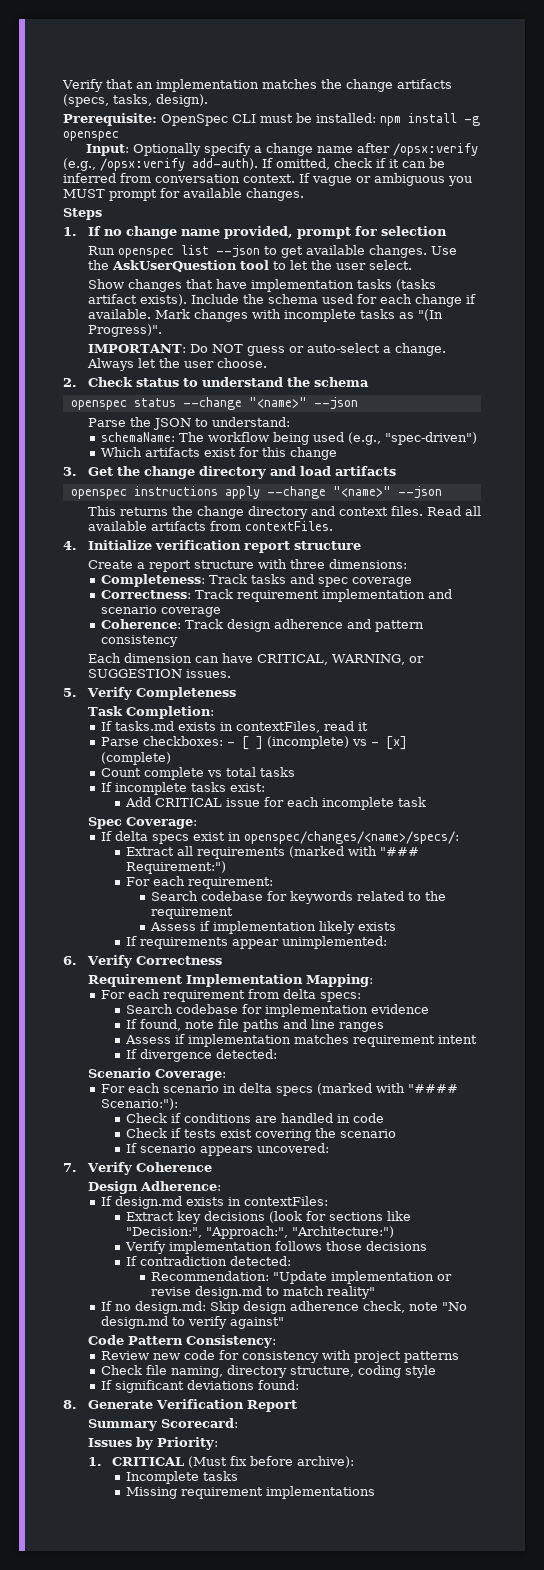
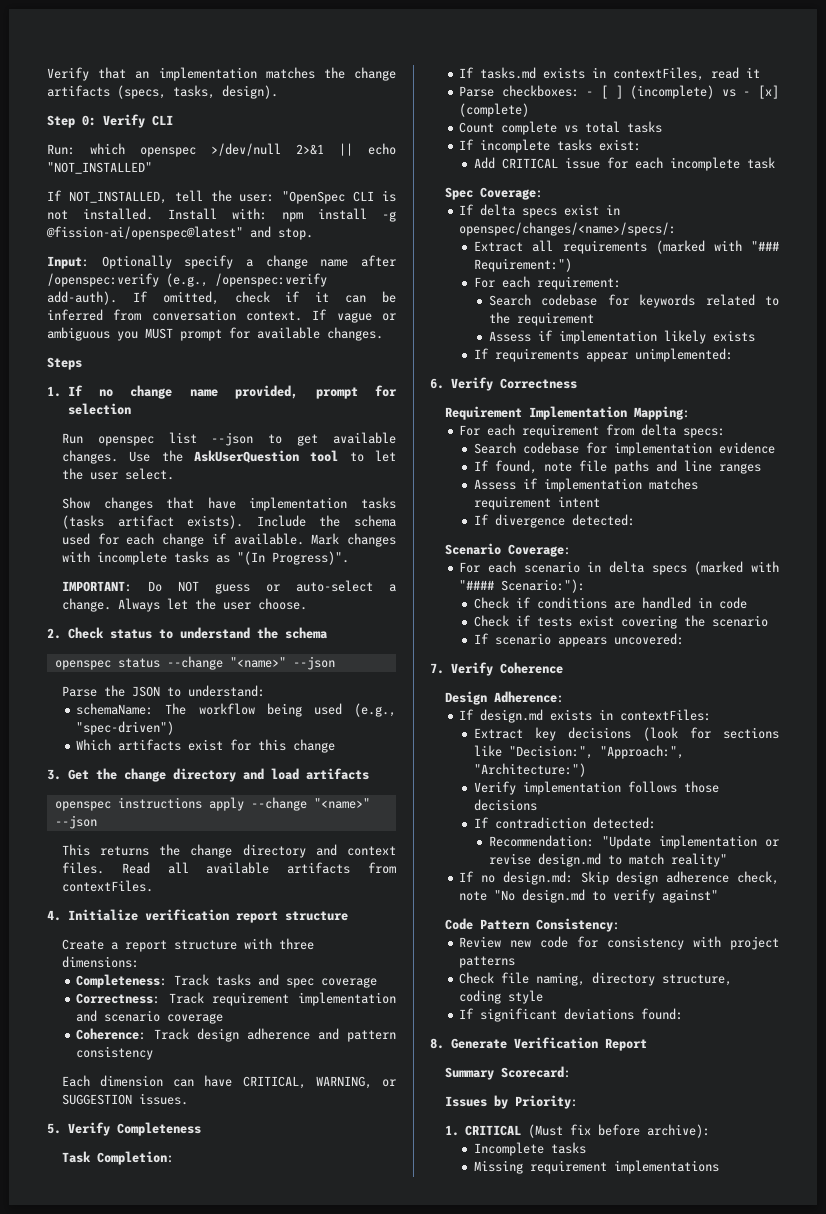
- Prerequisite: OpenSpec CLI must be installed: npm install -g openspec
+ Step 0: Verify CLI
+ Run: which openspec >/dev/null 2>&1 || echo "NOT_INSTALLED"
+ If NOT_INSTALLED, tell the user: "OpenSpec CLI is not installed. Install with: npm install -g @fission-ai/openspec@latest" and stop.
- Input: Optionally specify a change name after /opsx:verify (e.g., /opsx:verify add-auth).
+ Input: Optionally specify a change name after /openspec:verify (e.g., /openspec:verify add-auth).

